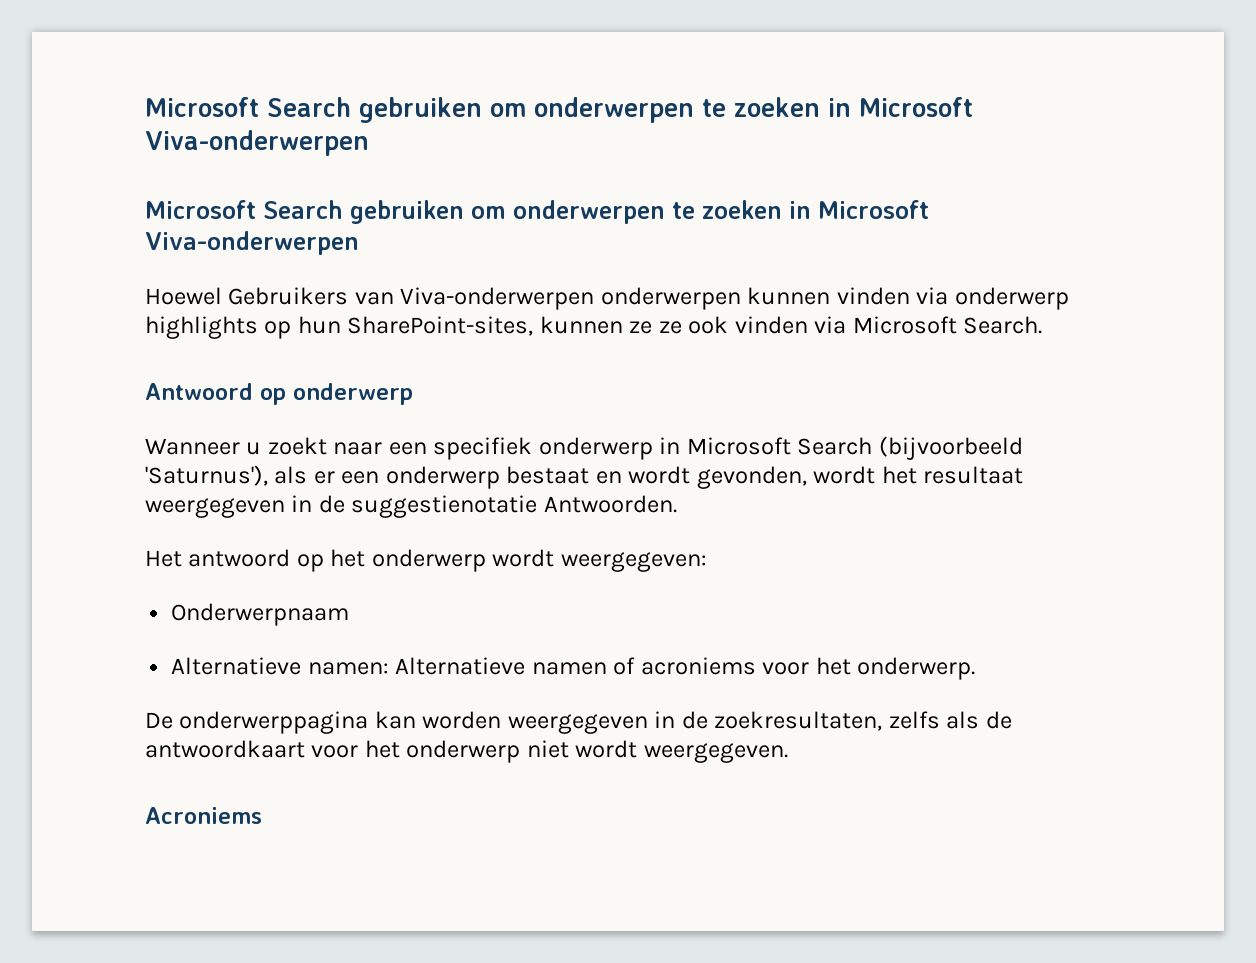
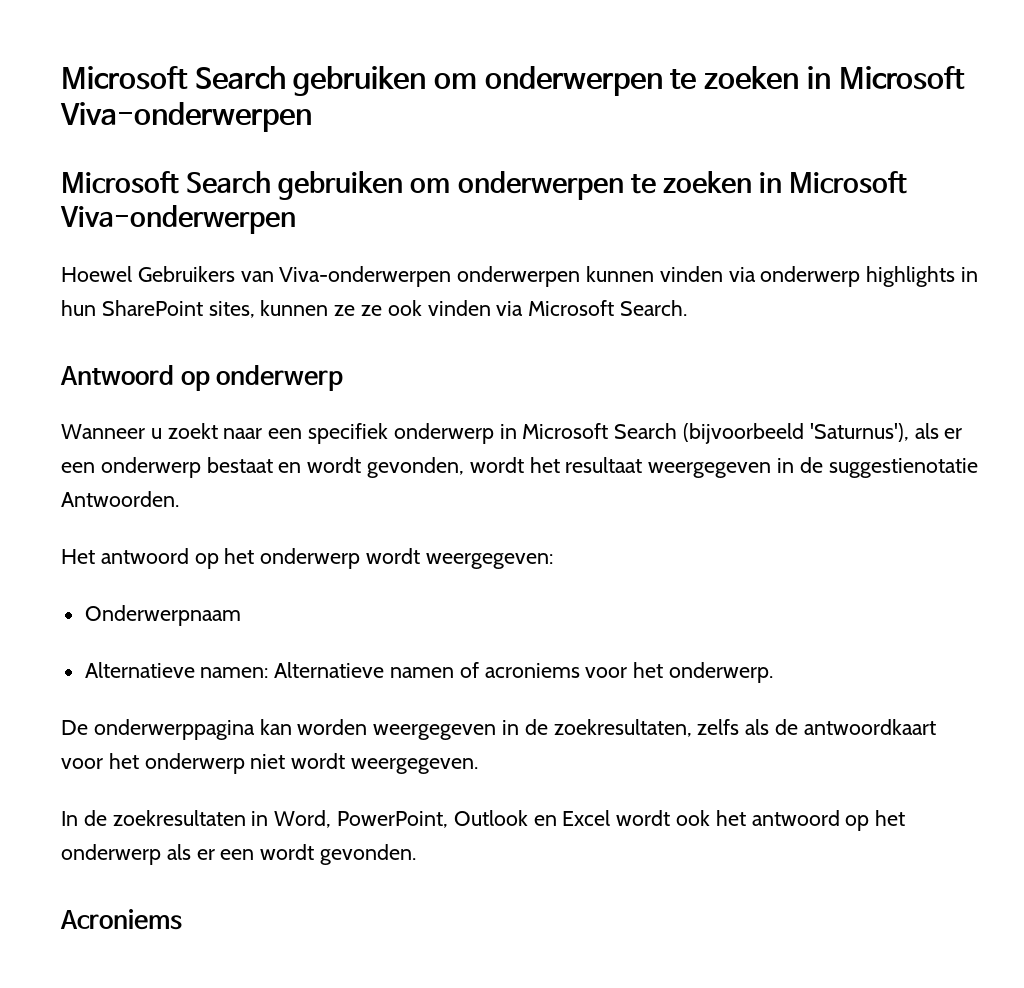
- Hoewel Gebruikers van Viva-onderwerpen onderwerpen kunnen vinden via onderwerp highlights op hun SharePoint-sites, kunnen ze ze ook vinden via Microsoft Search.
+ Hoewel Gebruikers van Viva-onderwerpen onderwerpen kunnen vinden via onderwerp highlights in hun SharePoint sites, kunnen ze ze ook vinden via Microsoft Search.
+ In de zoekresultaten in Word, PowerPoint, Outlook en Excel wordt ook het antwoord op het onderwerp als er een wordt gevonden.

